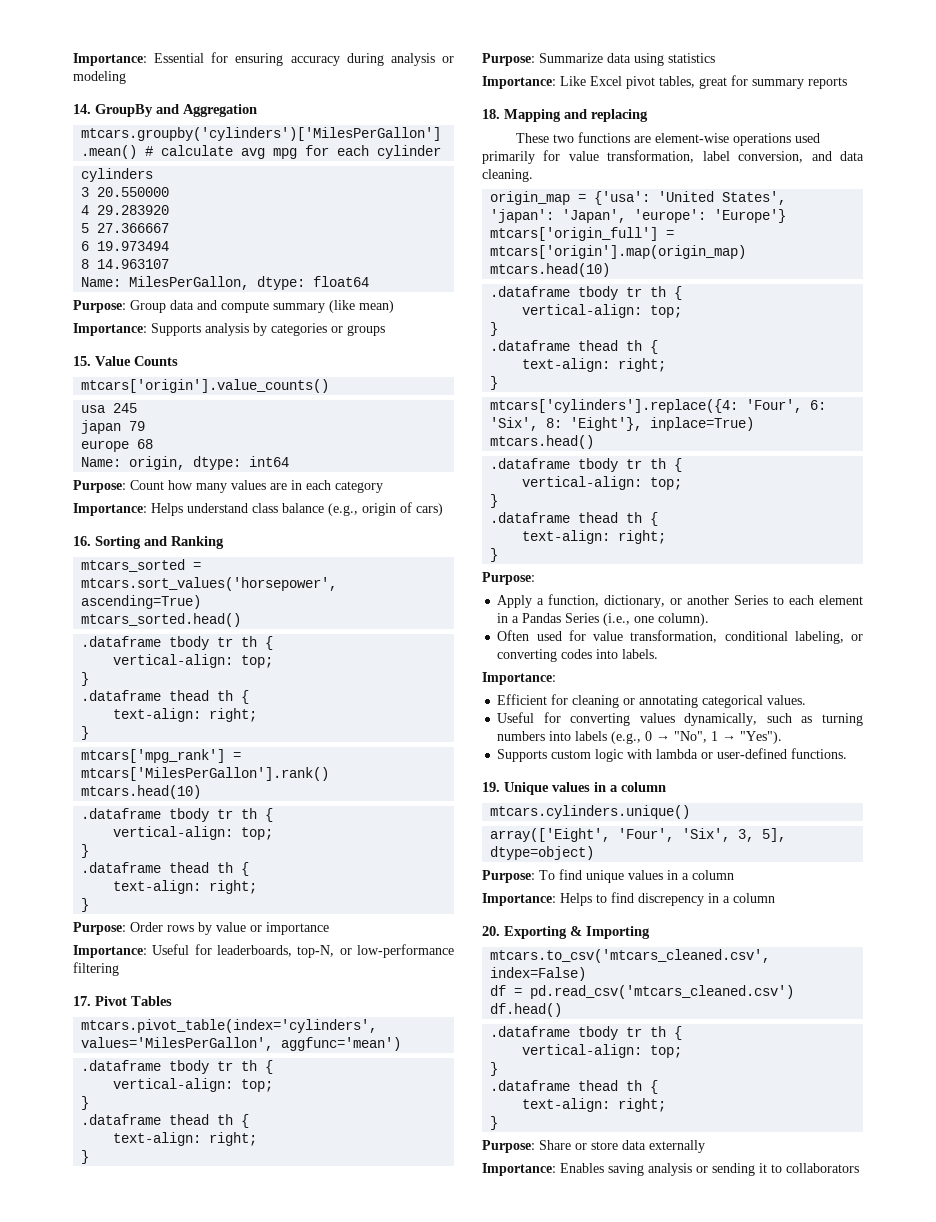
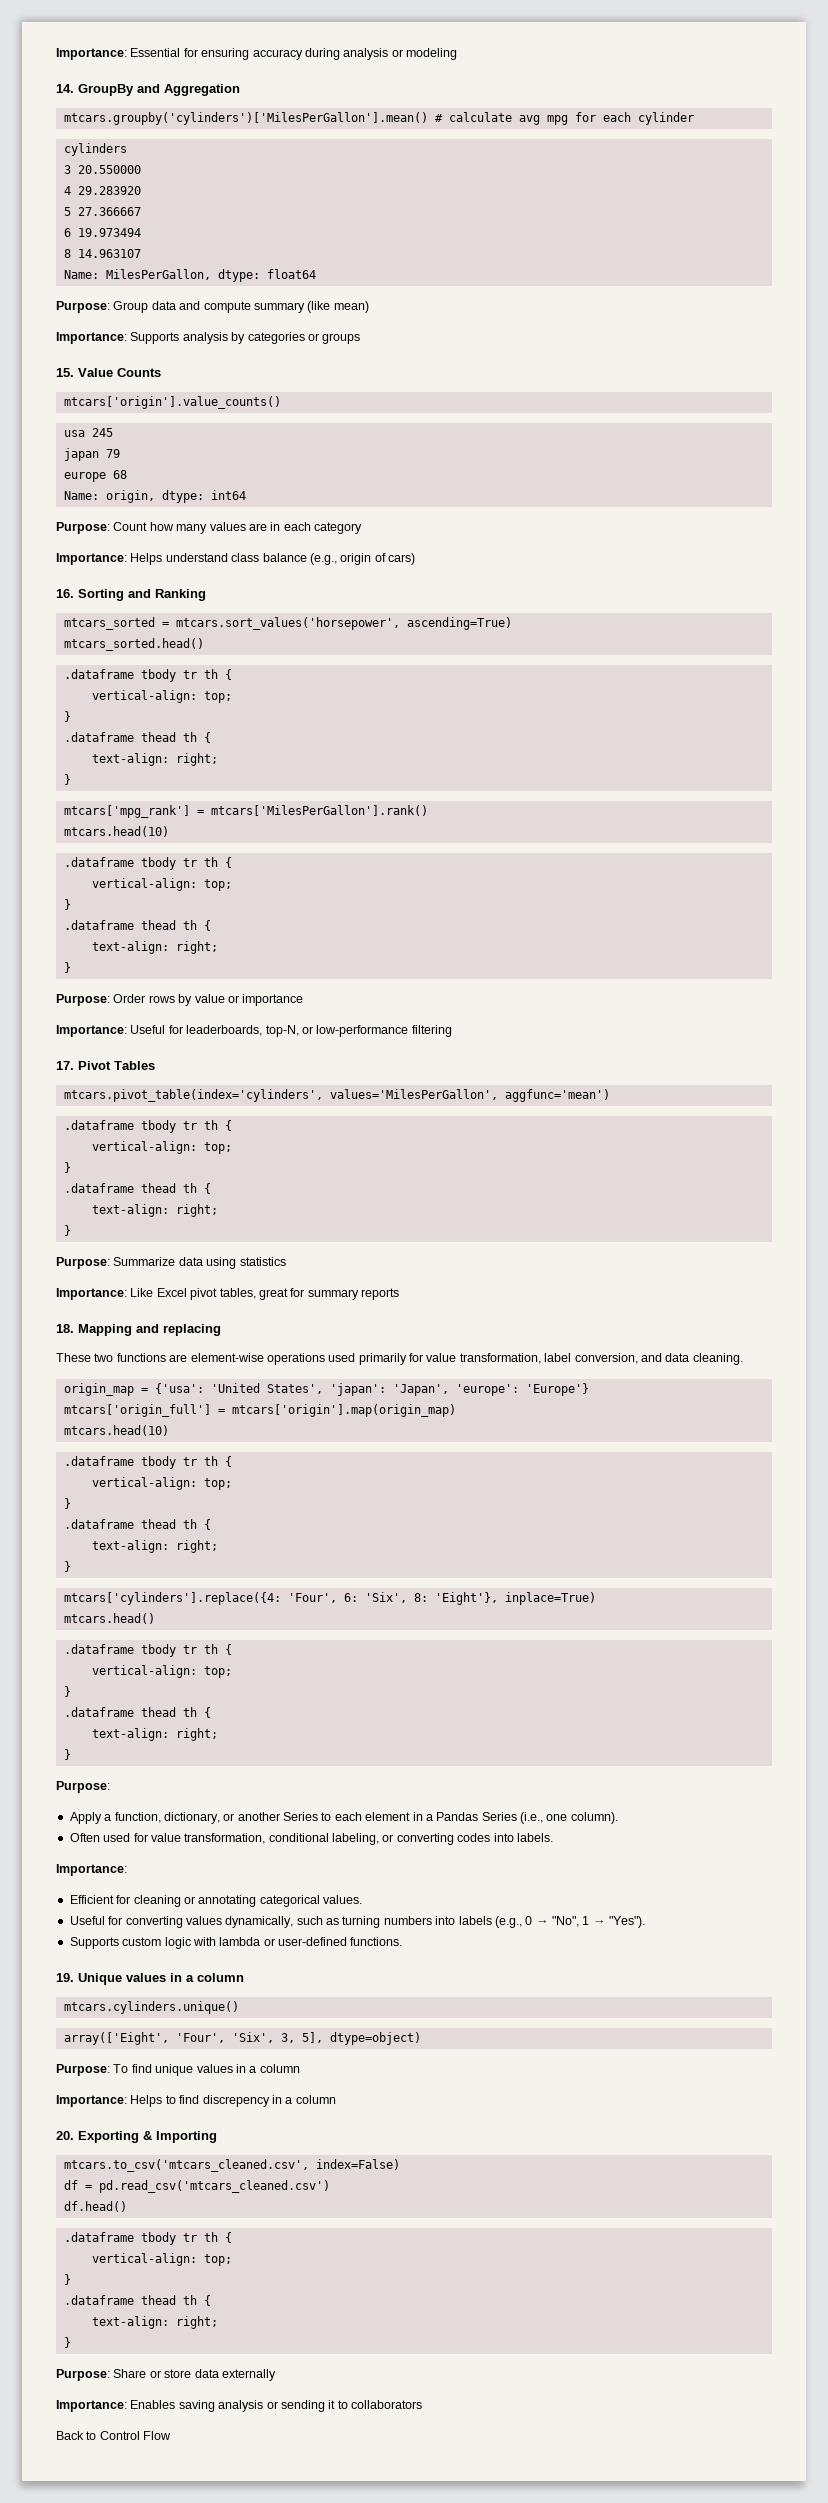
+ Back to Control Flow

